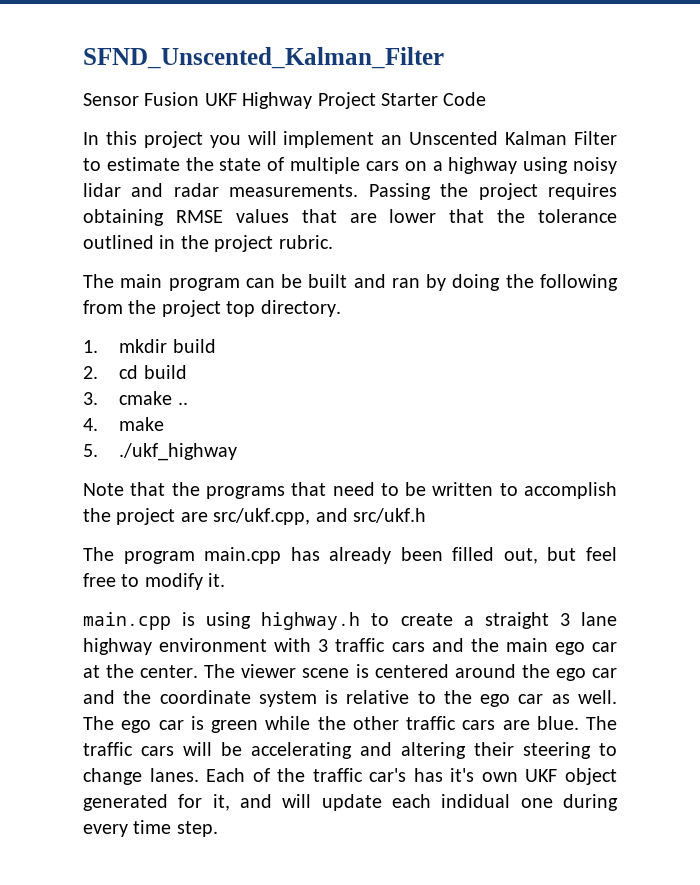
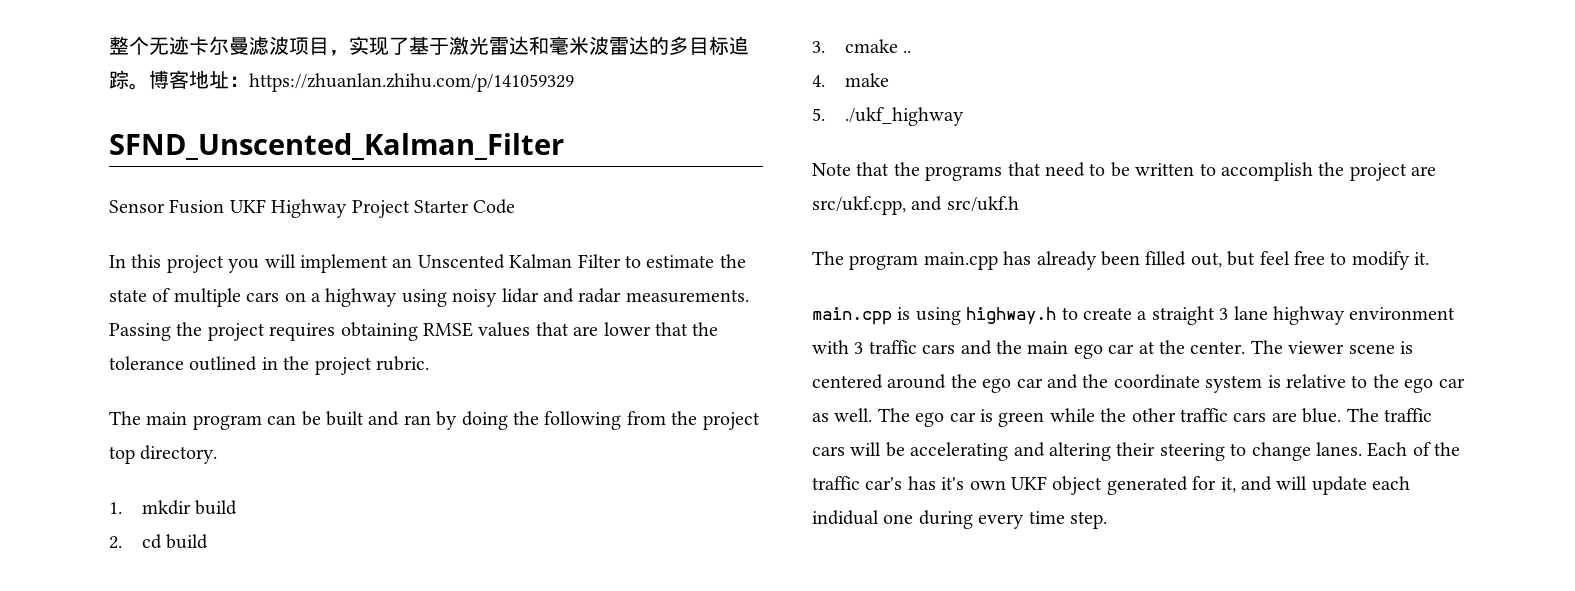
+ 整个无迹卡尔曼滤波项目，实现了基于激光雷达和毫米波雷达的多目标追踪。博客地址：https://zhuanlan.zhihu.com/p/141059329

